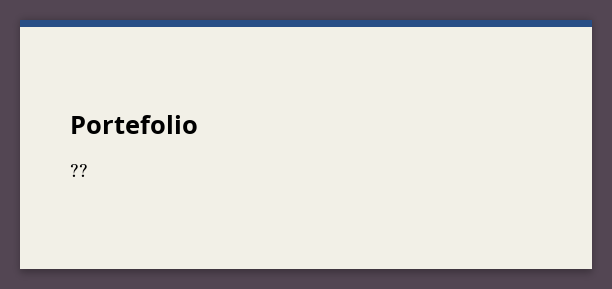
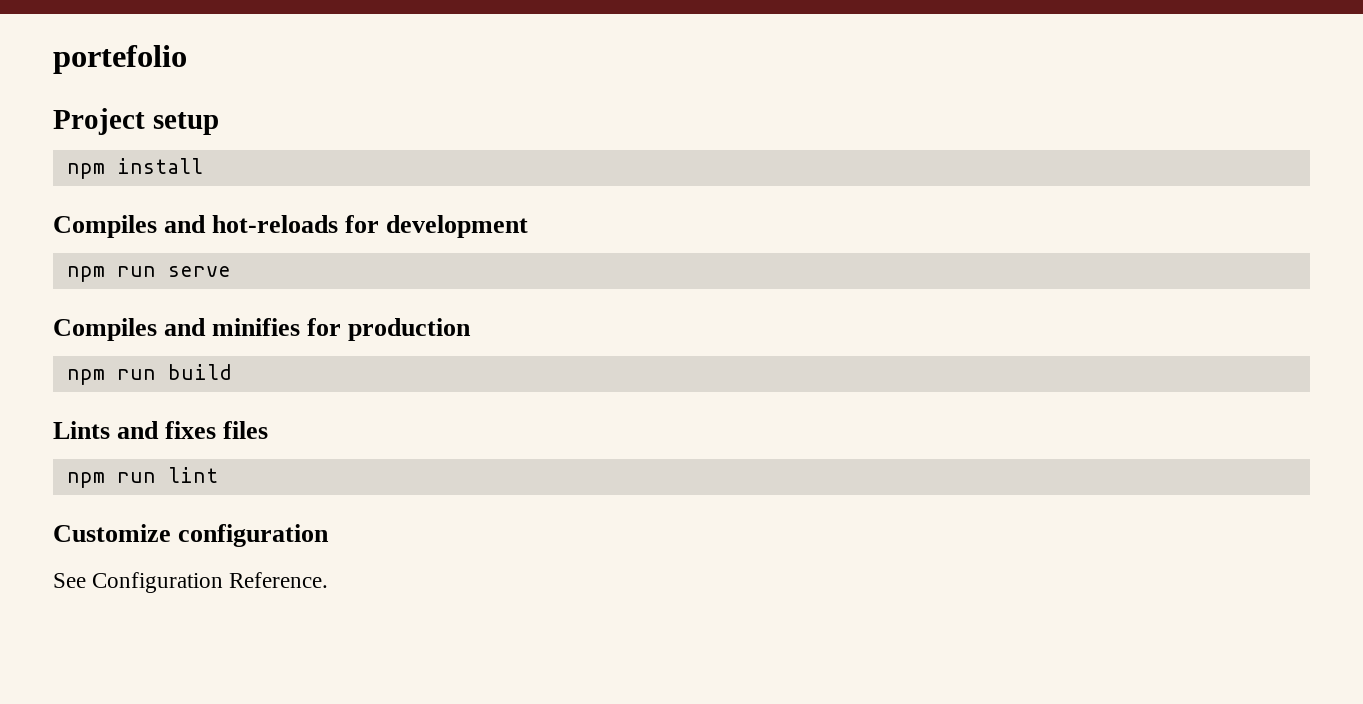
- Portefolio
- ??
+ portefolio
+ Project setup
+ npm install
+ Compiles and hot-reloads for development
+ npm run serve
+ Compiles and minifies for production
+ npm run build
+ Lints and fixes files
+ npm run lint
+ Customize configuration
+ See Configuration Reference.

